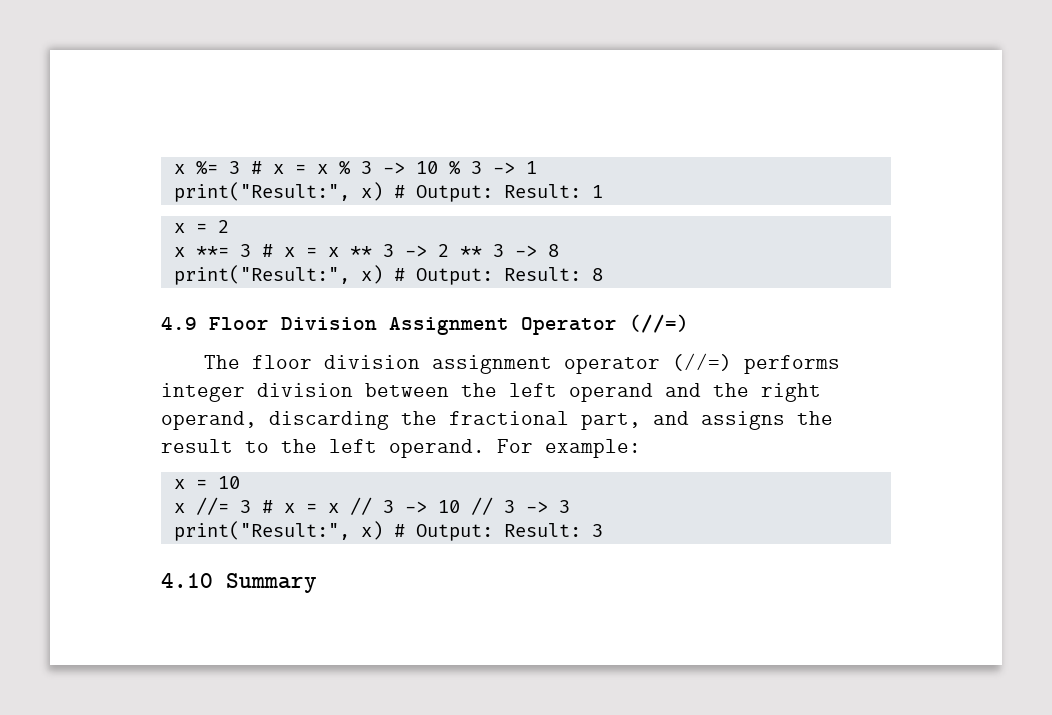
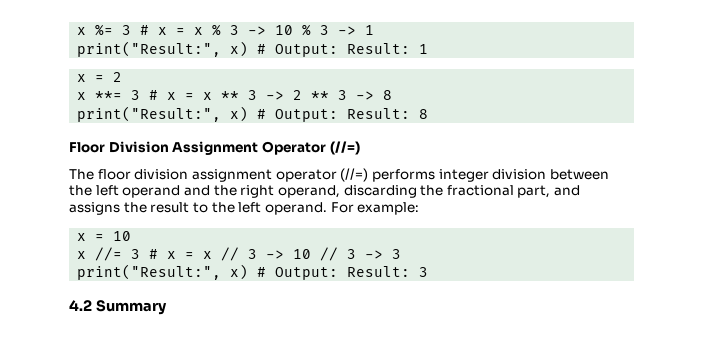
- 4.9 Floor Division Assignment Operator (//=)
+ Floor Division Assignment Operator (//=)
- 4.10 Summary
+ 4.2 Summary

